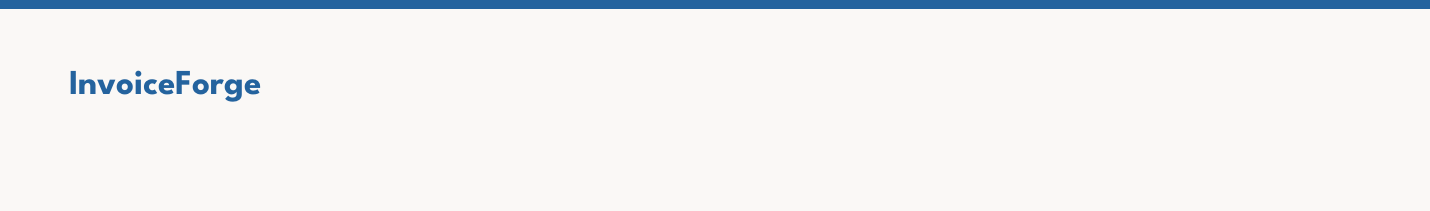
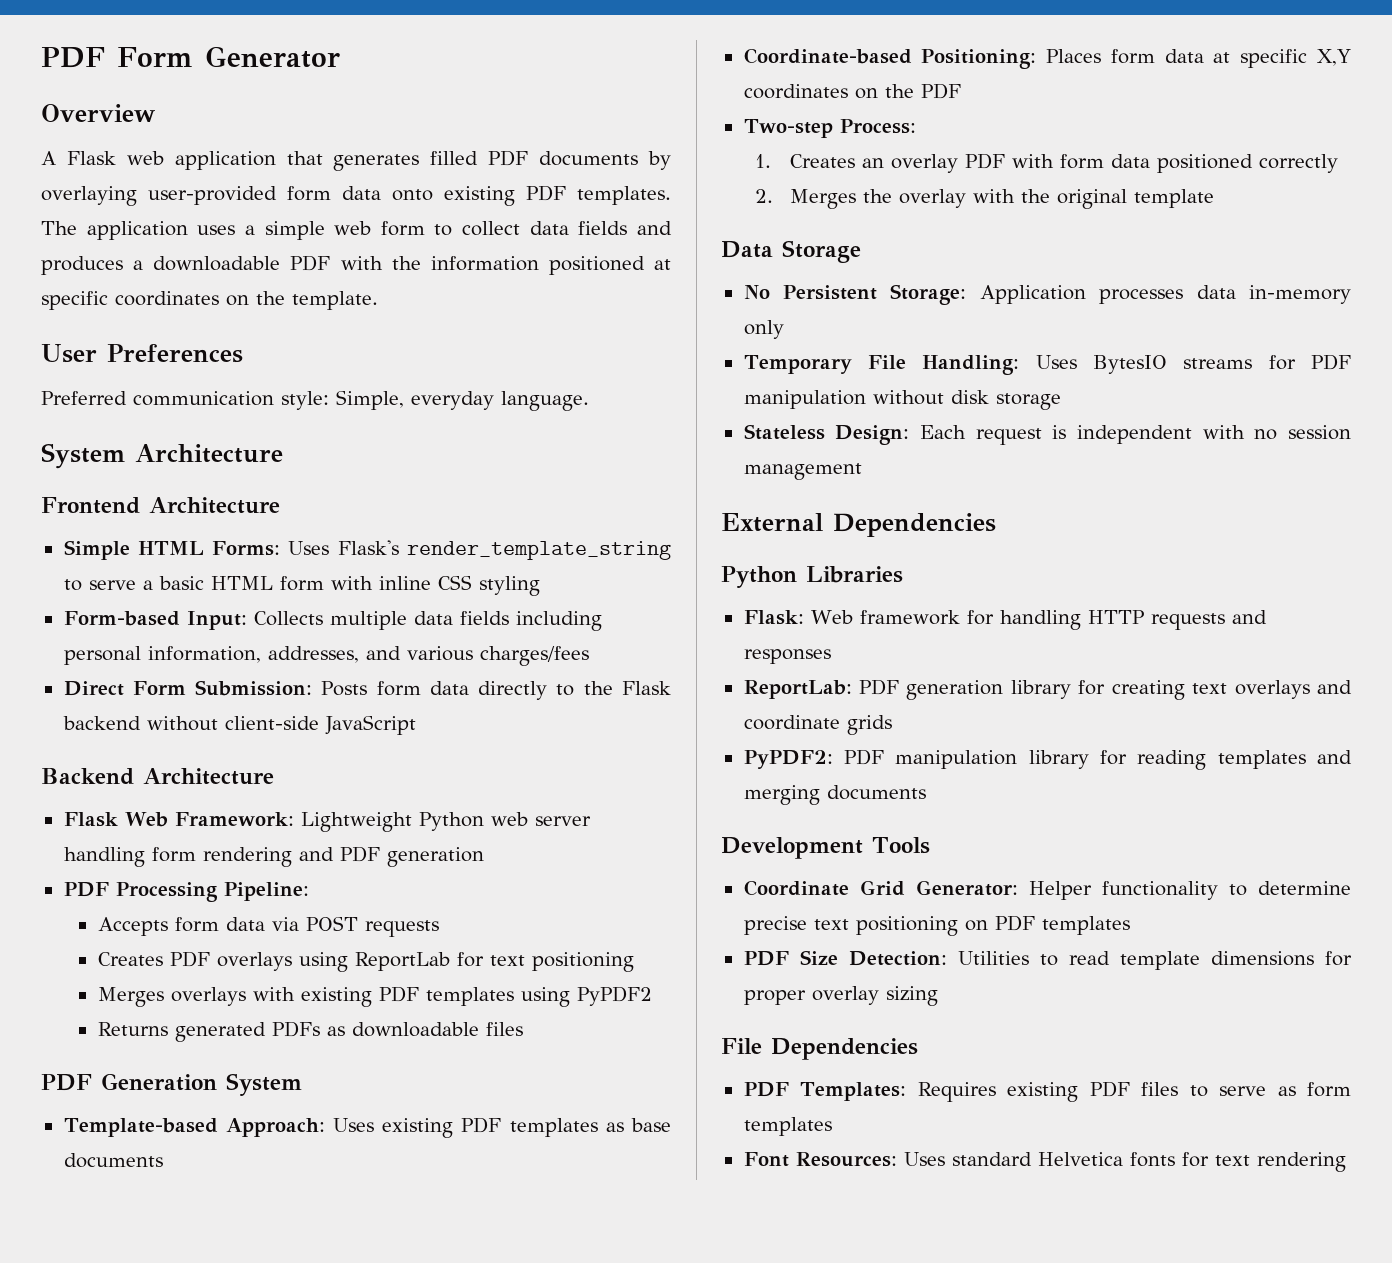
- InvoiceForge
+ PDF Form Generator
+ Overview
+ A Flask web application that generates filled PDF documents by overlaying user-provided form data onto existing PDF templates. The application uses a simple web form to collect data fields and produces a downloadable PDF with the information positioned at specific coordinates on the template.
+ User Preferences
+ Preferred communication style: Simple, everyday language.
+ System Architecture
+ Frontend Architecture
+ Simple HTML Forms: Uses Flask's render_template_string to serve a basic HTML form with inline CSS styling
+ Form-based Input: Collects multiple data fields including personal information, addresses, and various charges/fees
+ Direct Form Submission: Posts form data directly to the Flask backend without client-side JavaScript
+ Backend Architecture
+ Flask Web Framework: Lightweight Python web server handling form rendering and PDF generation
+ PDF Processing Pipeline:
+ Accepts form data via POST requests
+ Creates PDF overlays using ReportLab for text positioning
+ Merges overlays with existing PDF templates using PyPDF2
+ Returns generated PDFs as downloadable files
+ PDF Generation System
+ Template-based Approach: Uses existing PDF templates as base documents
+ Coordinate-based Positioning: Places form data at specific X,Y coordinates on the PDF
+ Two-step Process:
+ 1. Creates an overlay PDF with form data positioned correctly
+ 2. Merges the overlay with the original template
+ Data Storage
+ No Persistent Storage: Application processes data in-memory only
+ Temporary File Handling: Uses BytesIO streams for PDF manipulation without disk storage
+ Stateless Design: Each request is independent with no session management
+ External Dependencies
+ Python Libraries
+ Flask: Web framework for handling HTTP requests and responses
+ ReportLab: PDF generation library for creating text overlays and coordinate grids
+ PyPDF2: PDF manipulation library for reading templates and merging documents
+ Development Tools
+ Coordinate Grid Generator: Helper functionality to determine precise text positioning on PDF templates
+ PDF Size Detection: Utilities to read template dimensions for proper overlay sizing
+ File Dependencies
+ PDF Templates: Requires existing PDF files to serve as form templates
+ Font Resources: Uses standard Helvetica fonts for text rendering

